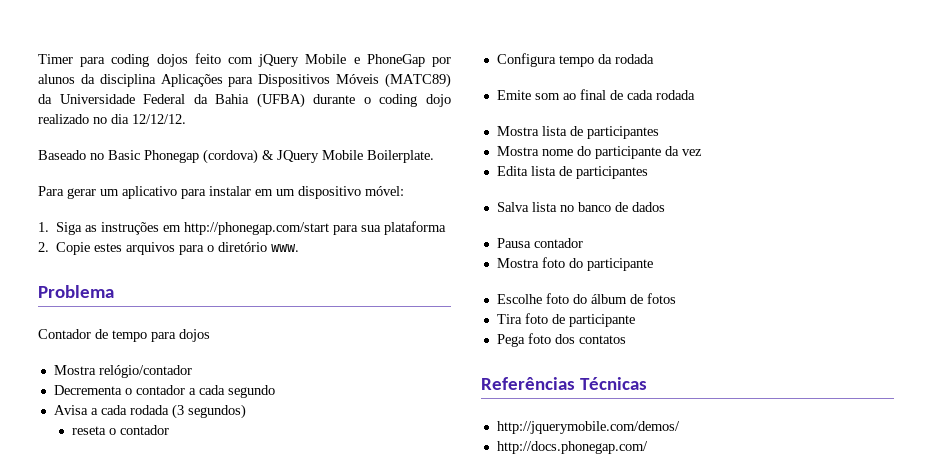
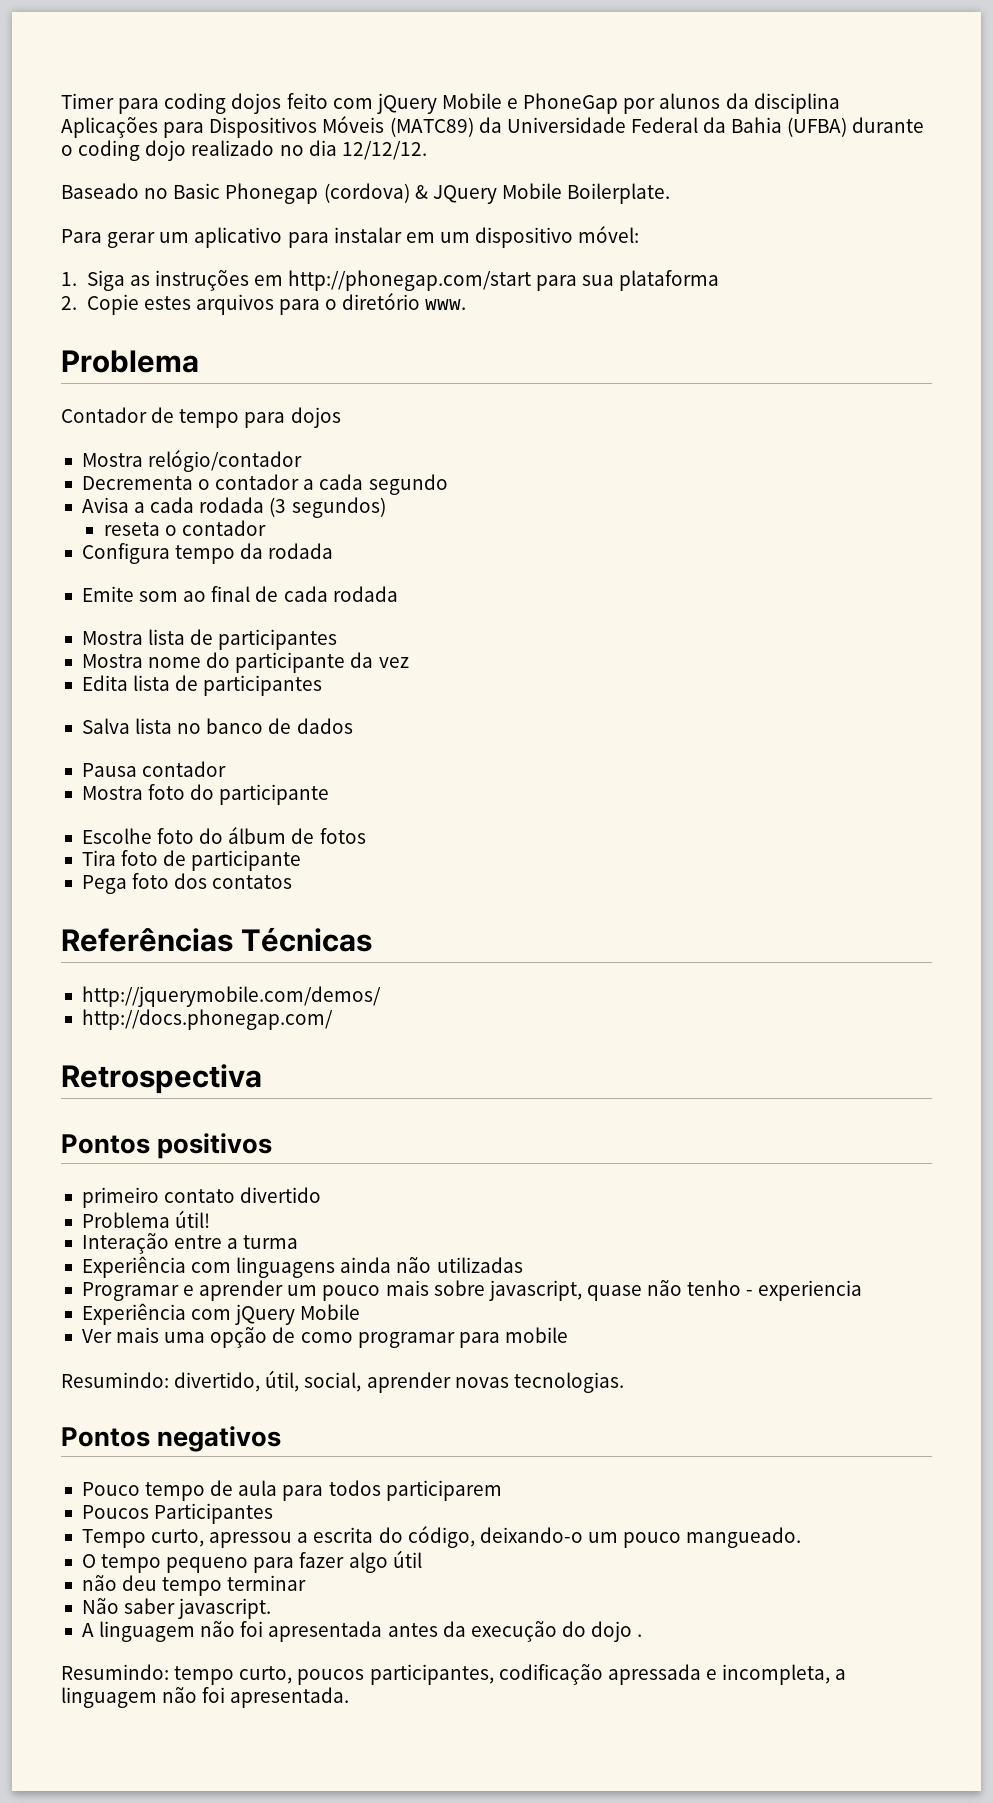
+ Retrospectiva
+ Pontos positivos
+ primeiro contato divertido
+ Problema útil!
+ Interação entre a turma
+ Experiência com linguagens ainda não utilizadas
+ Programar e aprender um pouco mais sobre javascript, quase não tenho - experiencia
+ Experiência com jQuery Mobile
+ Ver mais uma opção de como programar para mobile
+ Resumindo: divertido, útil, social, aprender novas tecnologias.
+ Pontos negativos
+ Pouco tempo de aula para todos participarem
+ Poucos Participantes
+ Tempo curto, apressou a escrita do código, deixando-o um pouco mangueado.
+ O tempo pequeno para fazer algo útil
+ não deu tempo terminar
+ Não saber javascript.
+ A linguagem não foi apresentada antes da execução do dojo .
+ Resumindo: tempo curto, poucos participantes, codificação apressada e incompleta, a linguagem não foi apresentada.

